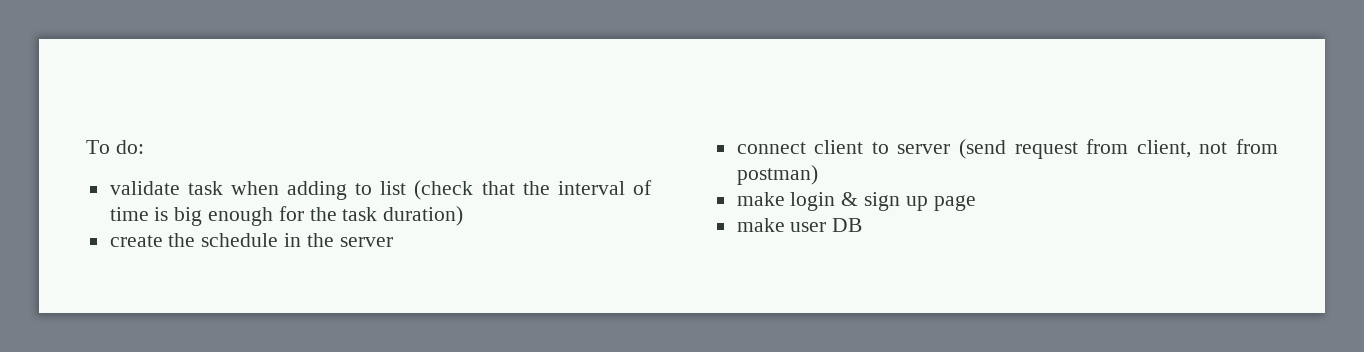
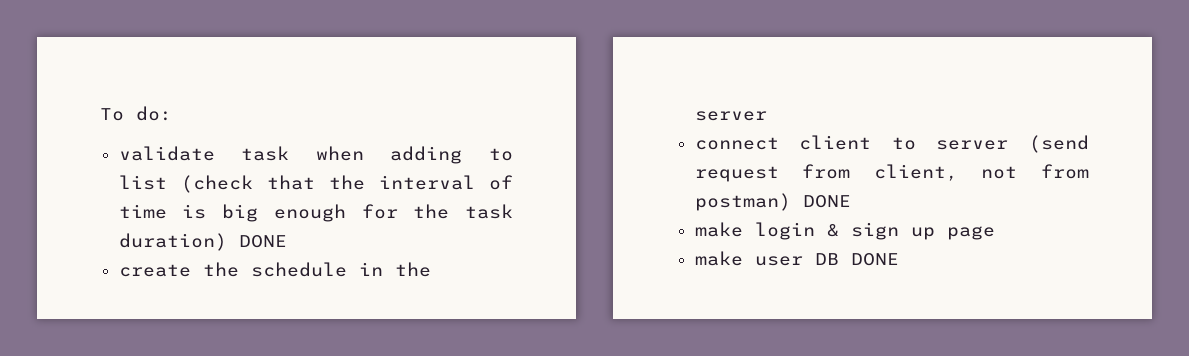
- validate task when adding to list (check that the interval of time is big enough for the task duration)
+ validate task when adding to list (check that the interval of time is big enough for the task duration) DONE
- connect client to server (send request from client, not from postman)
+ connect client to server (send request from client, not from postman) DONE
- make user DB
+ make user DB DONE

